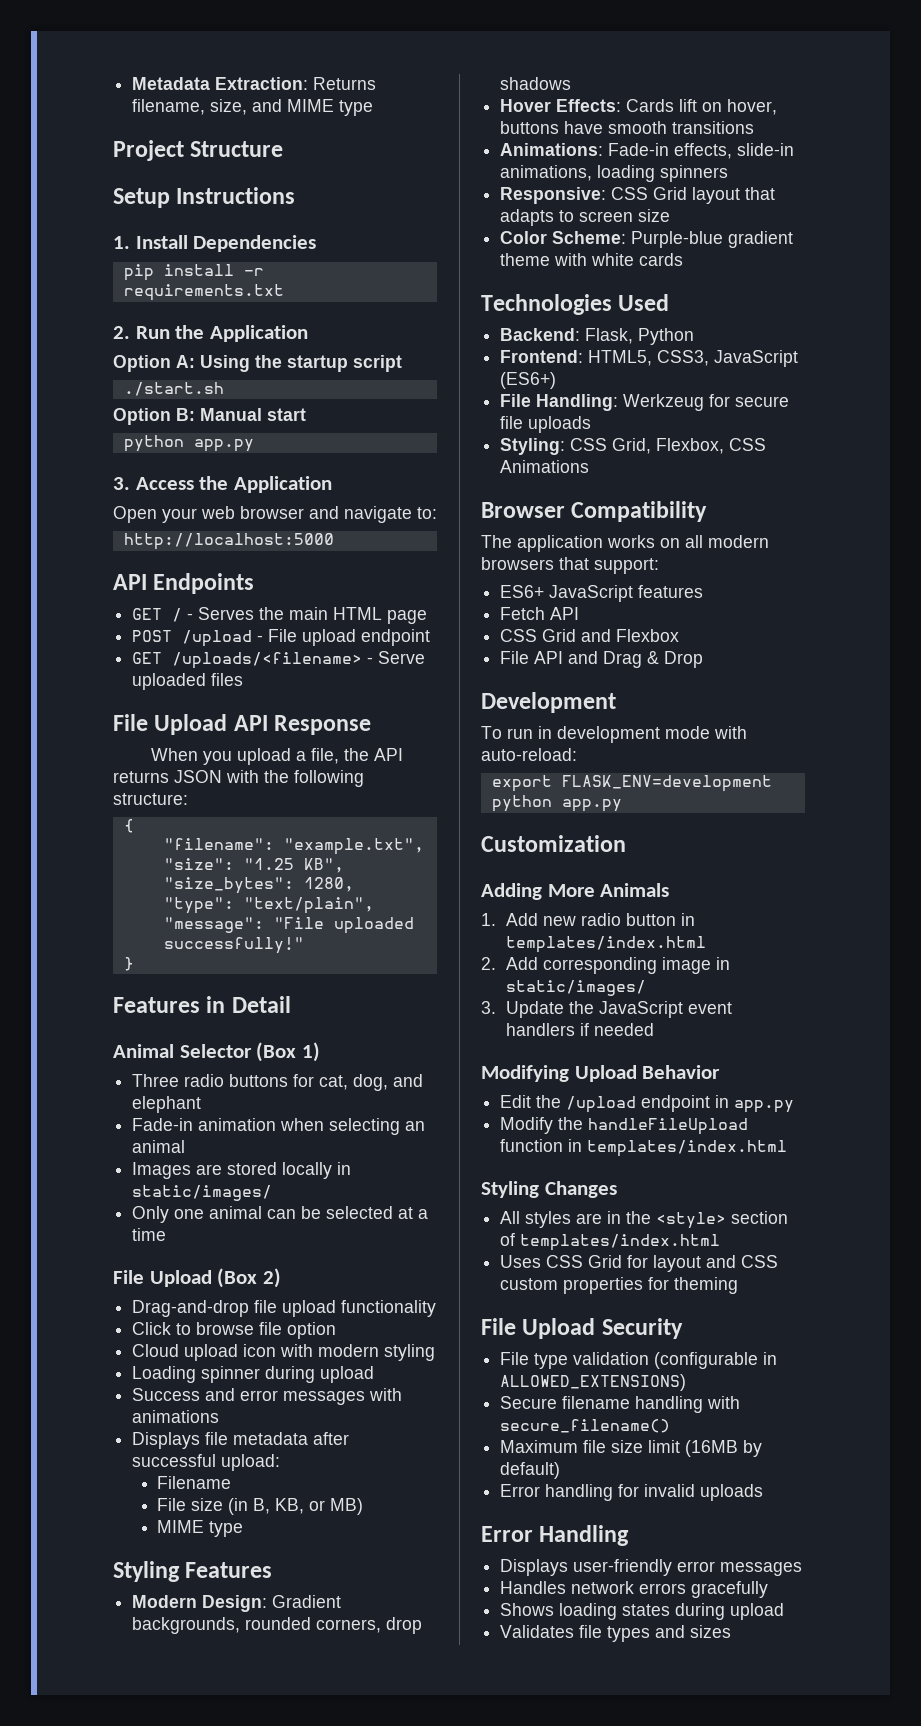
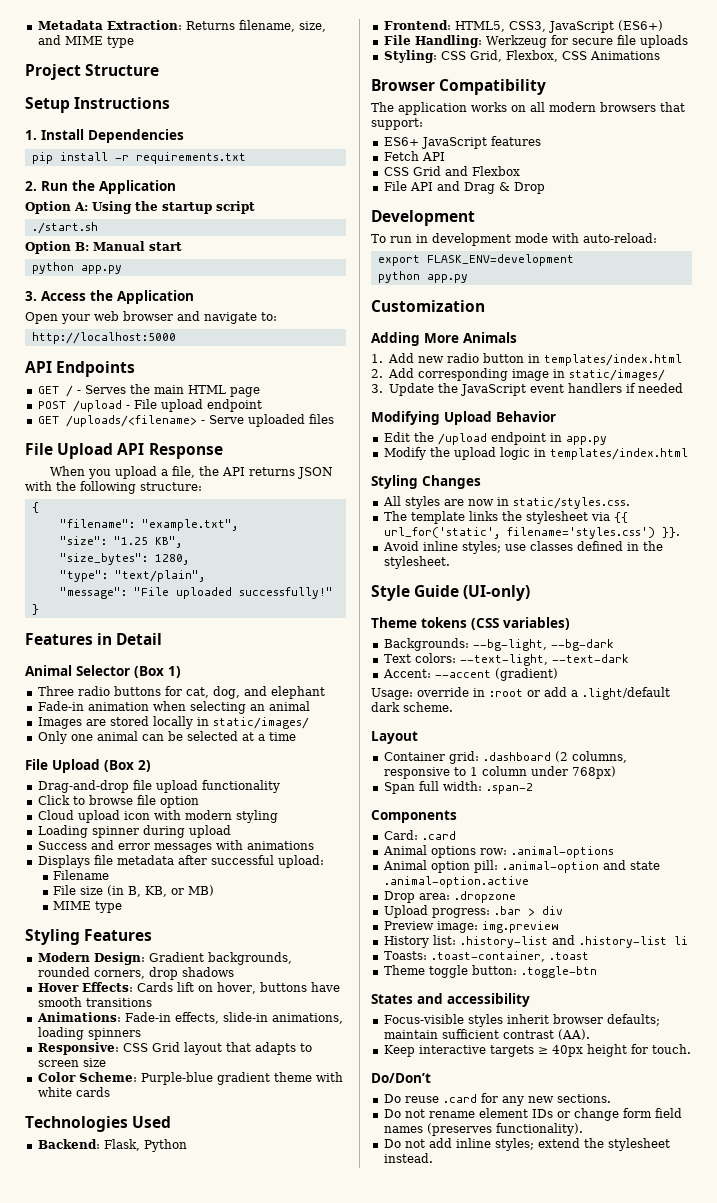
- Modify the handleFileUpload function in templates/index.html
+ Modify the upload logic in templates/index.html
- All styles are in the <style> section of templates/index.html
- Uses CSS Grid for layout and CSS custom properties for theming
- File Upload Security
- File type validation (configurable in ALLOWED_EXTENSIONS)
- Secure filename handling with secure_filename()
- Maximum file size limit (16MB by default)
- Error handling for invalid uploads
- Error Handling
- Displays user-friendly error messages
- Handles network errors gracefully
- Shows loading states during upload
- Validates file types and sizes
+ All styles are now in static/styles.css.
+ The template links the stylesheet via {{ url_for('static', filename='styles.css') }}.
+ Avoid inline styles; use classes defined in the stylesheet.
+ Style Guide (UI-only)
+ Theme tokens (CSS variables)
+ Backgrounds: --bg-light, --bg-dark
+ Text colors: --text-light, --text-dark
+ Accent: --accent (gradient)
+ Usage: override in :root or add a .light/default dark scheme.
+ Layout
+ Container grid: .dashboard (2 columns, responsive to 1 column under 768px)
+ Span full width: .span-2
+ Components
+ Card: .card
+ Animal options row: .animal-options
+ Animal option pill: .animal-option and state .animal-option.active
+ Drop area: .dropzone
+ Upload progress: .bar > div
+ Preview image: img.preview
+ History list: .history-list and .history-list li
+ Toasts: .toast-container, .toast
+ Theme toggle button: .toggle-btn
+ States and accessibility
+ Focus-visible styles inherit browser defaults; maintain sufficient contrast (AA).
+ Keep interactive targets ≥ 40px height for touch.
+ Do/Don’t
+ Do reuse .card for any new sections.
+ Do not rename element IDs or change form field names (preserves functionality).
+ Do not add inline styles; extend the stylesheet instead.

